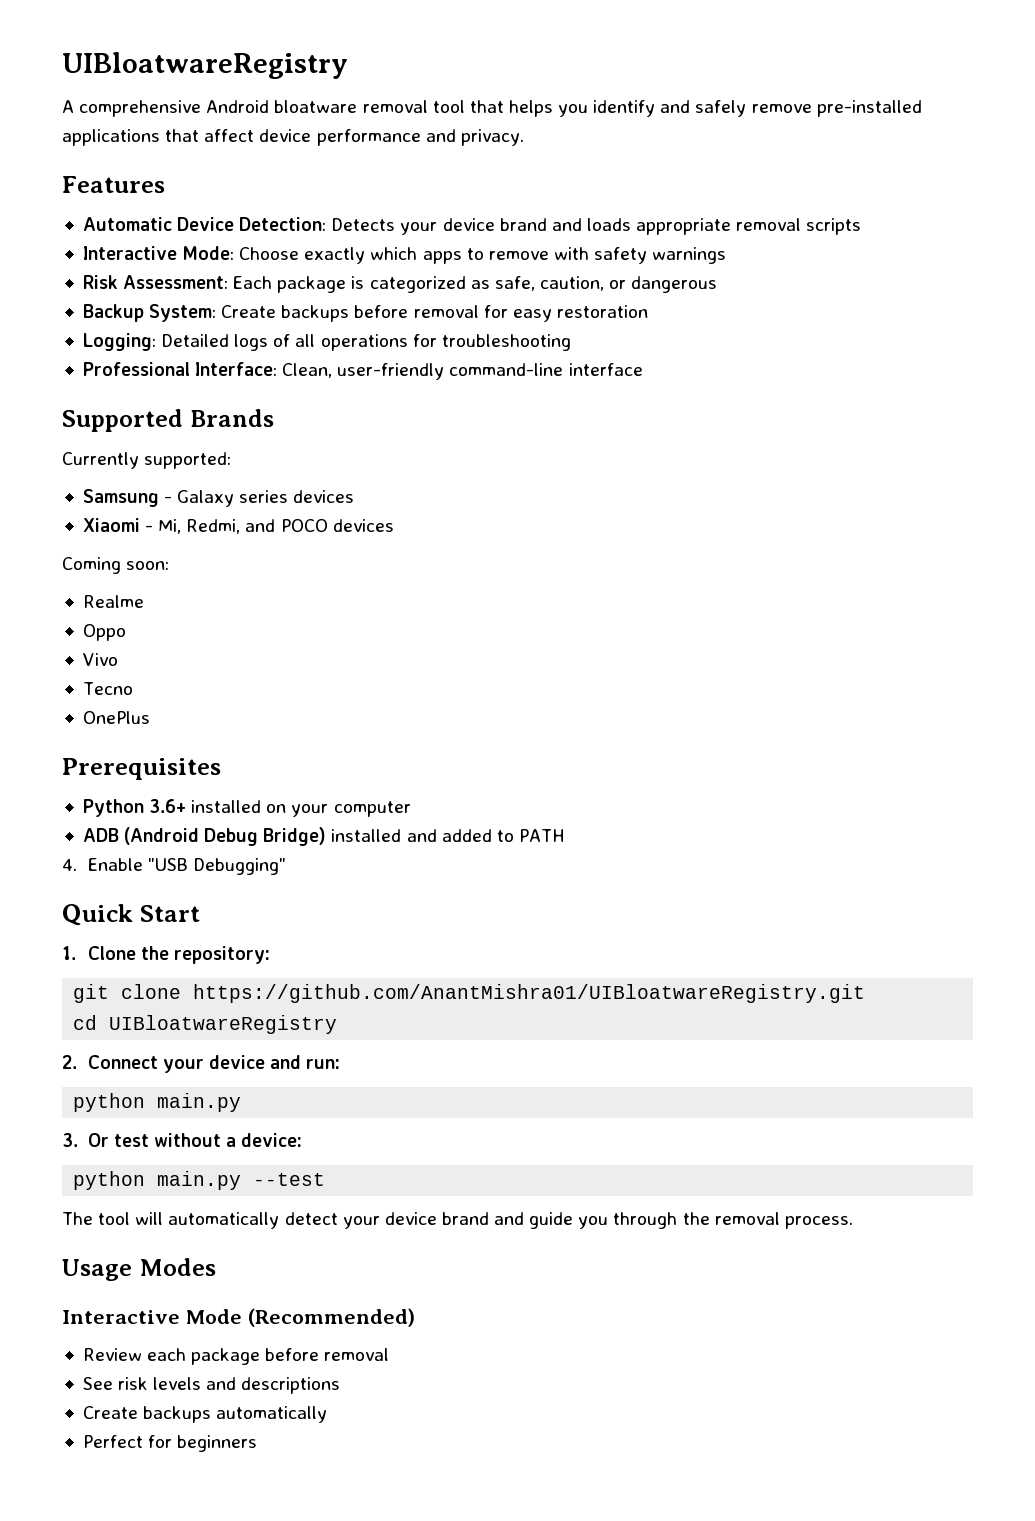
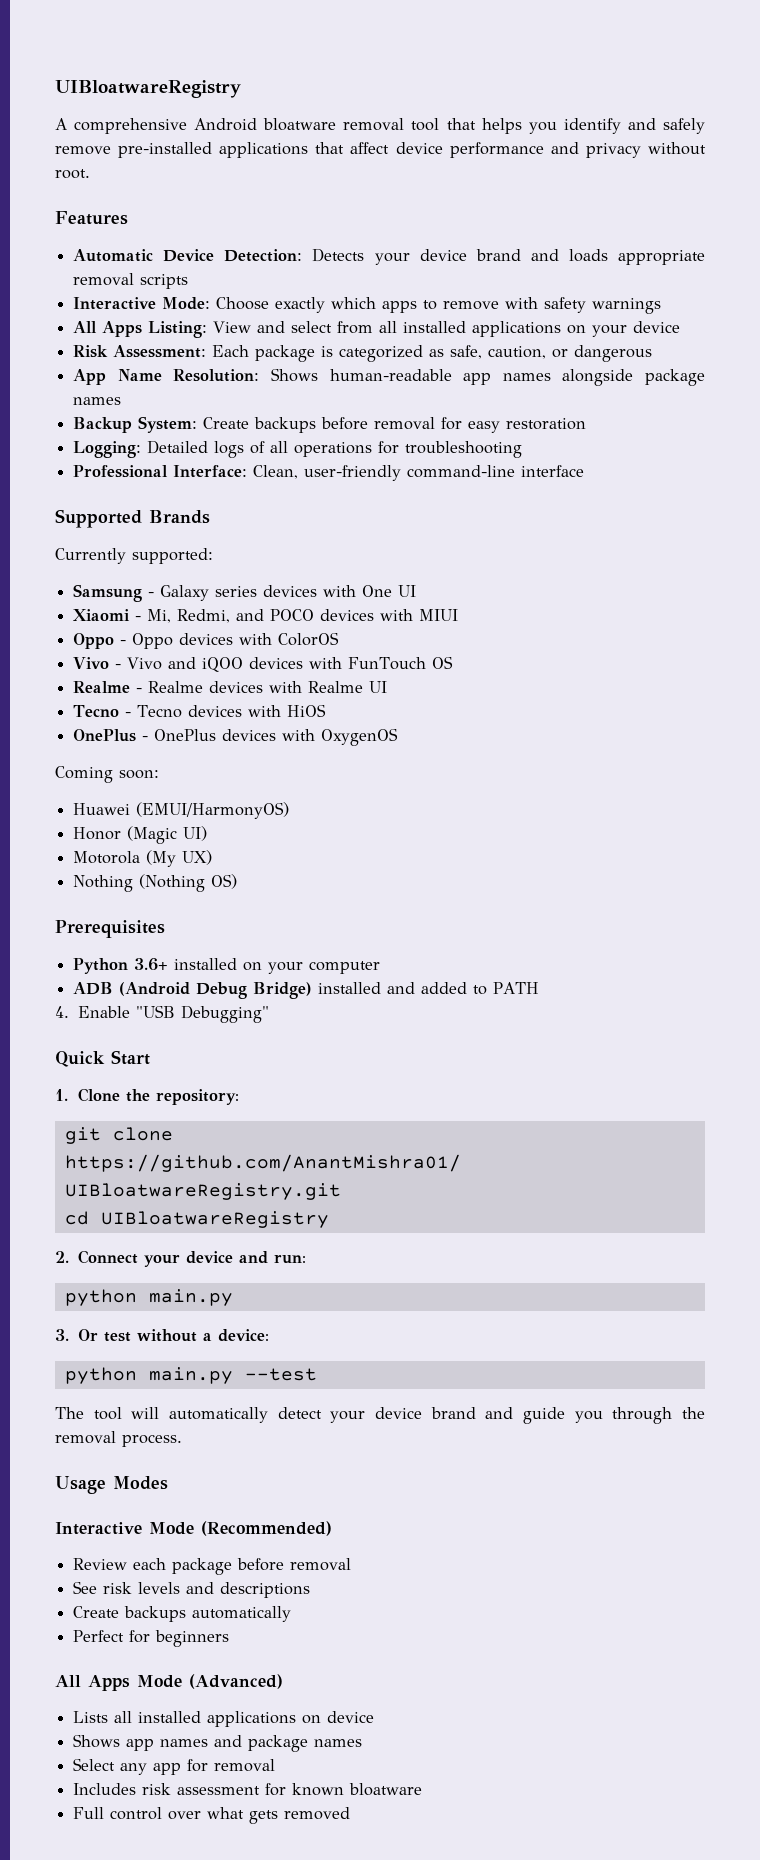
- A comprehensive Android bloatware removal tool that helps you identify and safely remove pre-installed applications that affect device performance and privacy.
+ A comprehensive Android bloatware removal tool that helps you identify and safely remove pre-installed applications that affect device performance and privacy without root.
+ All Apps Listing: View and select from all installed applications on your device
+ App Name Resolution: Shows human-readable app names alongside package names
- Samsung - Galaxy series devices
+ Samsung - Galaxy series devices with One UI
- Xiaomi - Mi, Redmi, and POCO devices
+ Xiaomi - Mi, Redmi, and POCO devices with MIUI
+ Oppo - Oppo devices with ColorOS
+ Vivo - Vivo and iQOO devices with FunTouch OS
+ Realme - Realme devices with Realme UI
+ Tecno - Tecno devices with HiOS
+ OnePlus - OnePlus devices with OxygenOS
  Coming soon:
- Realme
- Oppo
- Vivo
- Tecno
- OnePlus
+ Huawei (EMUI/HarmonyOS)
+ Honor (Magic UI)
+ Motorola (My UX)
+ Nothing (Nothing OS)
+ All Apps Mode (Advanced)
+ Lists all installed applications on device
+ Shows app names and package names
+ Select any app for removal
+ Includes risk assessment for known bloatware
+ Full control over what gets removed

